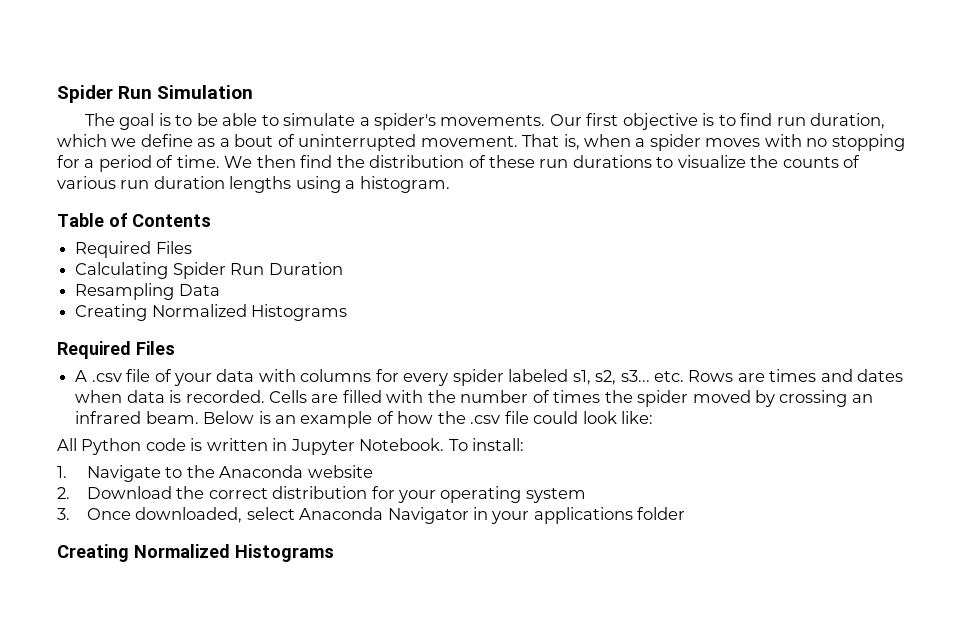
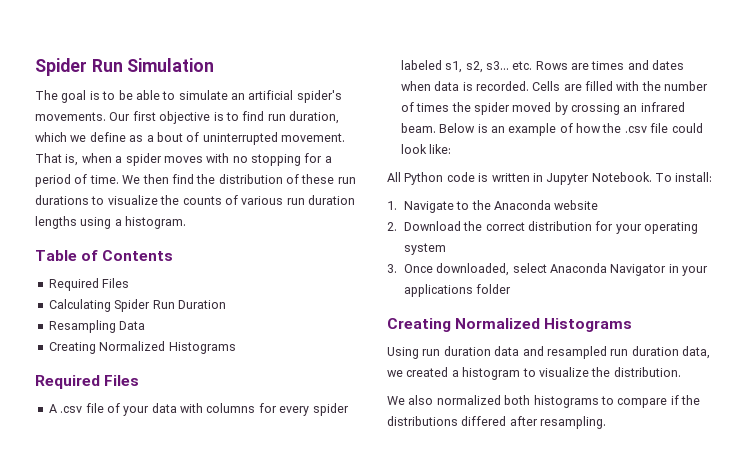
- The goal is to be able to simulate a spider's movements.
+ The goal is to be able to simulate an artificial spider's movements.
+ Using run duration data and resampled run duration data, we created a histogram to visualize the distribution.
+ We also normalized both histograms to compare if the distributions differed after resampling.

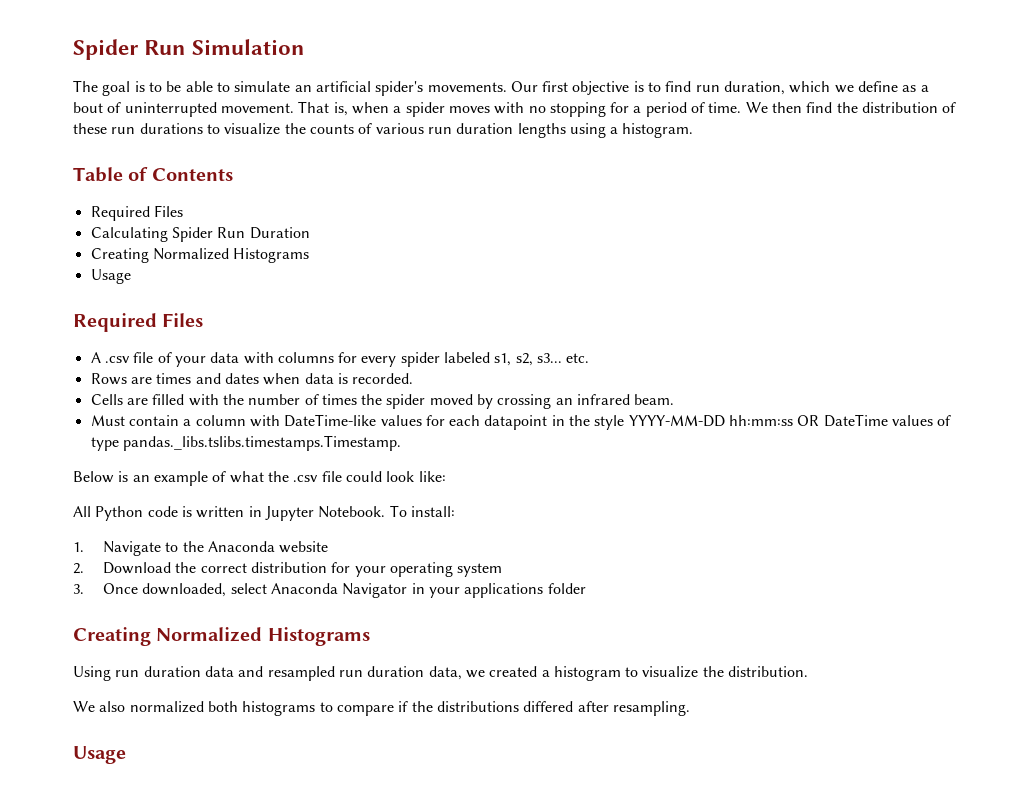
  Calculating Spider Run Duration
- Resampling Data
  Creating Normalized Histograms
+ Usage
- A .csv file of your data with columns for every spider labeled s1, s2, s3... etc. Rows are times and dates when data is recorded. Cells are filled with the number of times the spider moved by crossing an infrared beam. Below is an example of how the .csv file could look like:
+ A .csv file of your data with columns for every spider labeled s1, s2, s3... etc.
+ Rows are times and dates when data is recorded.
+ Cells are filled with the number of times the spider moved by crossing an infrared beam.
+ Must contain a column with DateTime-like values for each datapoint in the style YYYY-MM-DD hh:mm:ss OR DateTime values of type pandas._libs.tslibs.timestamps.Timestamp.
+ Below is an example of what the .csv file could look like:
  We also normalized both histograms to compare if the distributions differed after resampling.
+ Usage

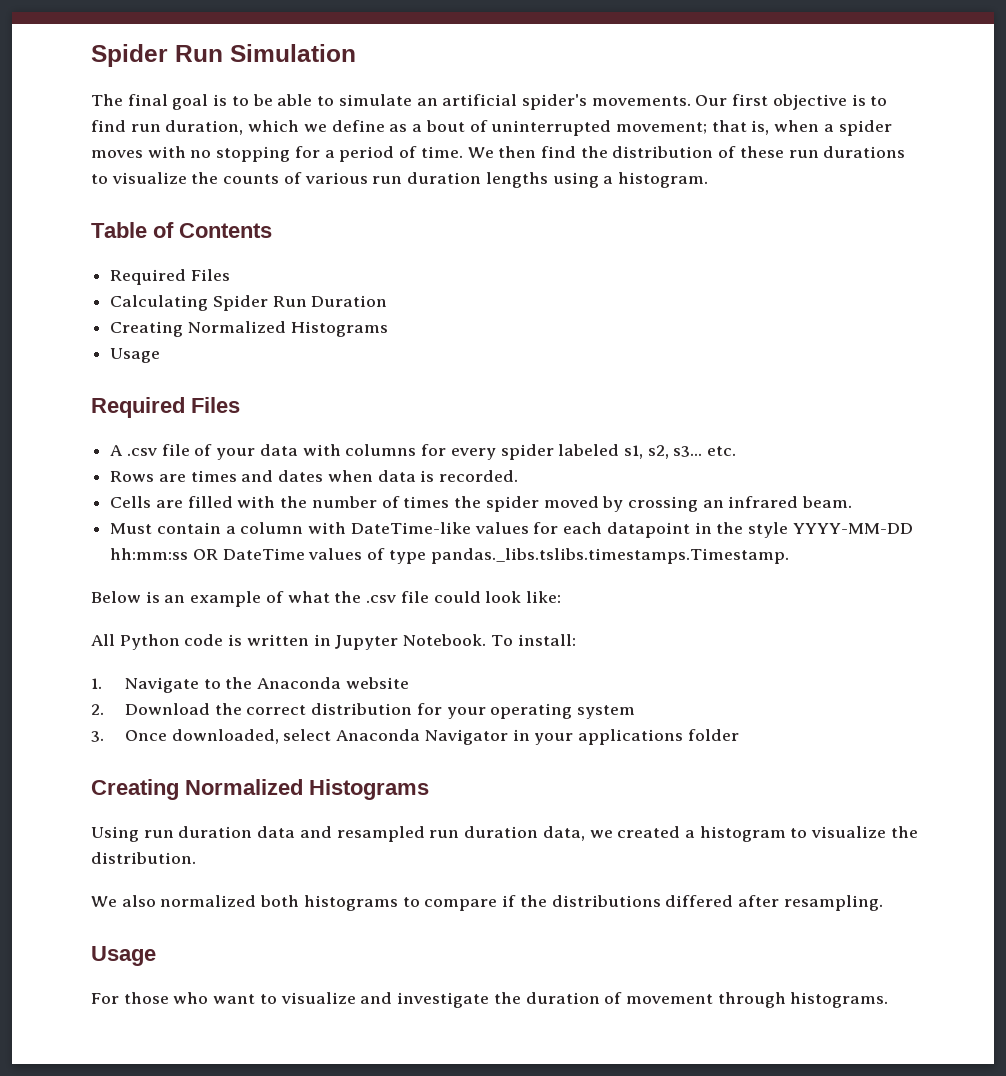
- The goal is to be able to simulate an artificial spider's movements.
+ The final goal is to be able to simulate an artificial spider's movements.
- Our first objective is to find run duration, which we define as a bout of uninterrupted movement. That is, when a spider moves with no stopping for a period of time.
+ Our first objective is to find run duration, which we define as a bout of uninterrupted movement; that is, when a spider moves with no stopping for a period of time.
+ For those who want to visualize and investigate the duration of movement through histograms.

